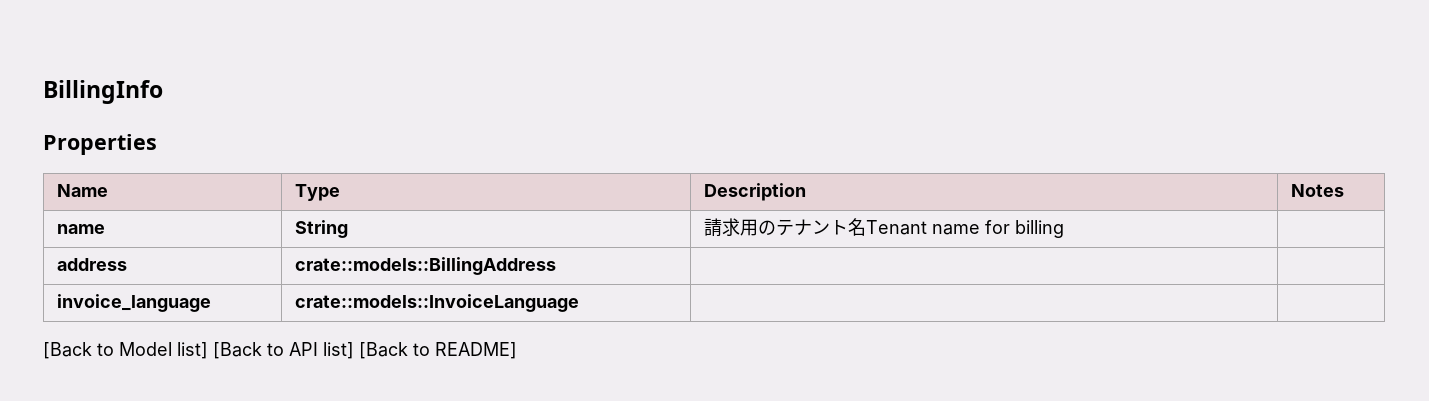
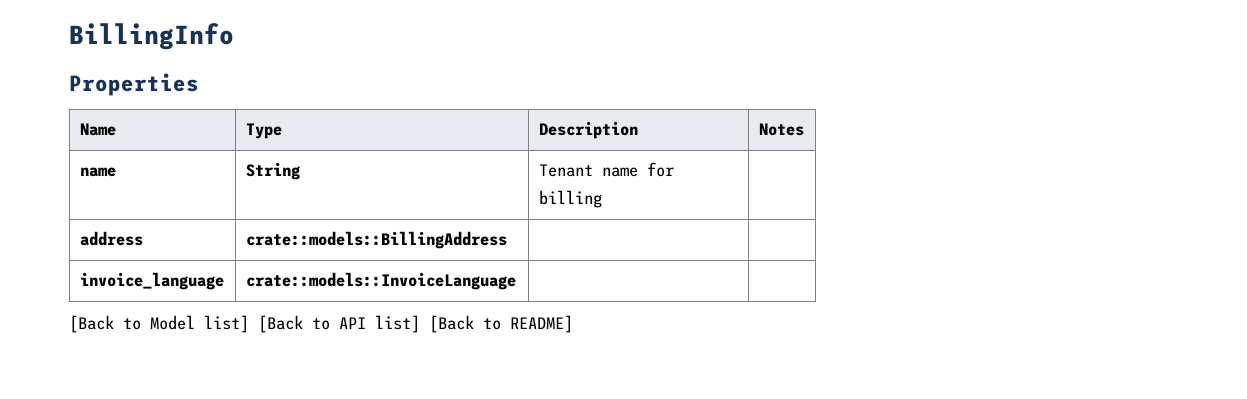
- name | String | 請求用のテナント名Tenant name for billing |
+ name | String | Tenant name for billing |

